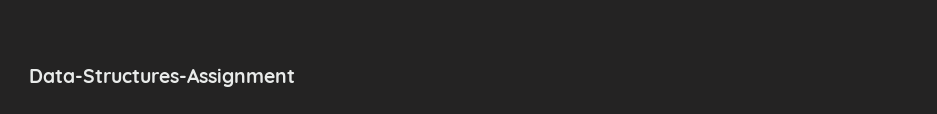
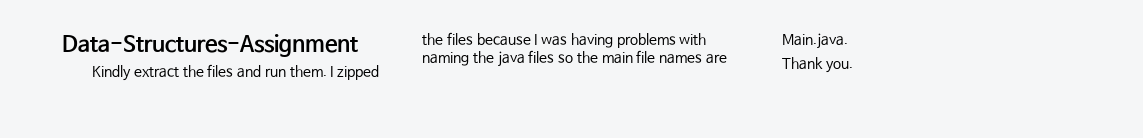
+ Kindly extract the files and run them. I zipped the files because I was having problems with naming the java files so the main file names are Main.java.
+ Thank you.

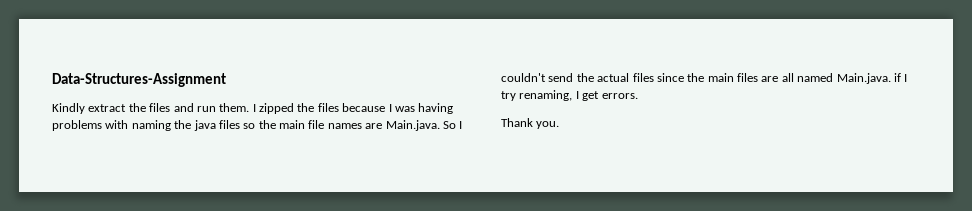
- I zipped the files because I was having problems with naming the java files so the main file names are Main.java.
+ I zipped the files because I was having problems with naming the java files so the main file names are Main.java. So I couldn't send the actual files since the main files are all named Main.java. if I try renaming, I get errors.

